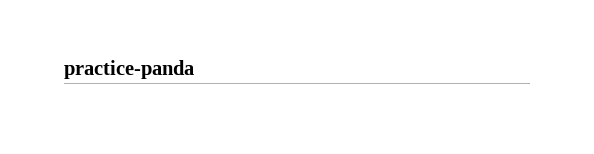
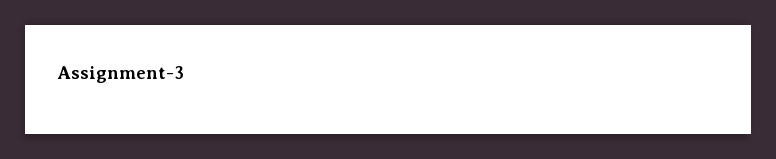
- practice-panda
+ Assignment-3

